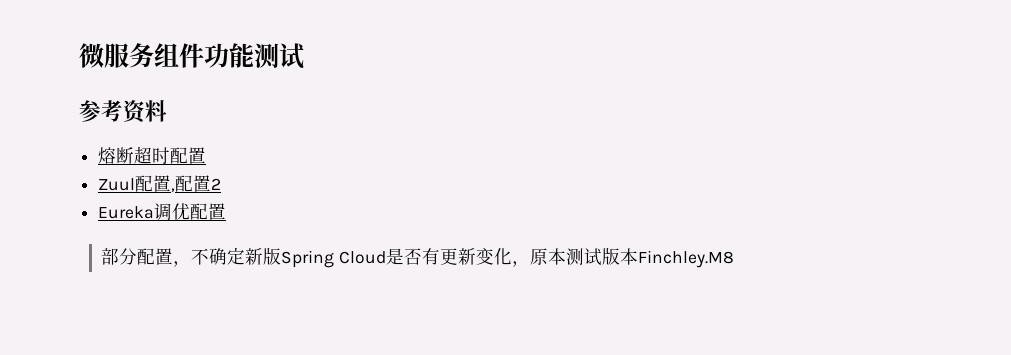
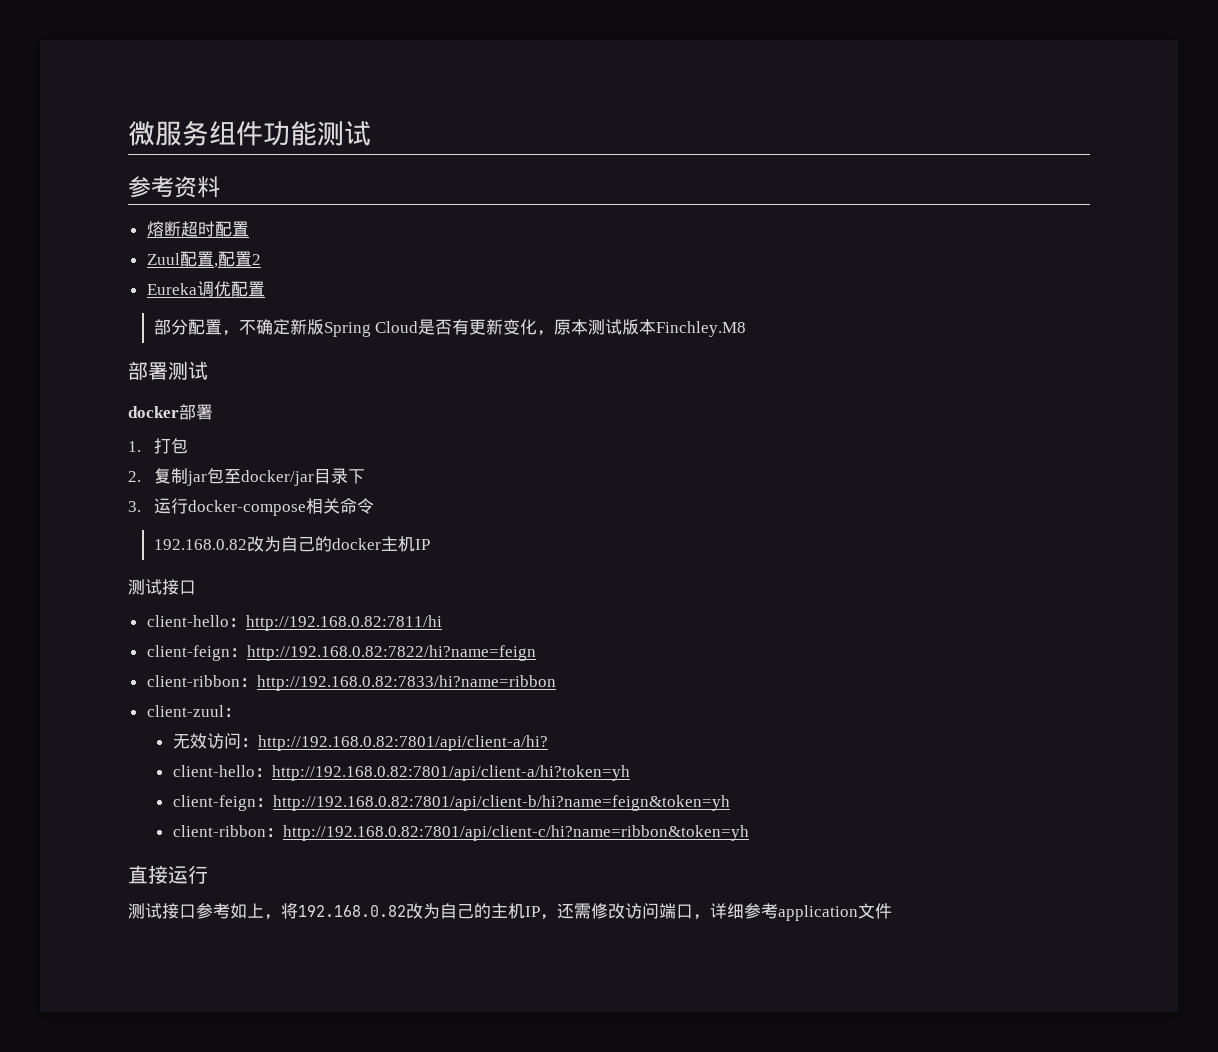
+ 部署测试
+ docker部署
+ 1.打包
+ 2.复制jar包至docker/jar目录下
+ 3.运行docker-compose相关命令
+ 192.168.0.82改为自己的docker主机IP
+ 测试接口
+ client-hello：http://192.168.0.82:7811/hi
+ client-feign：http://192.168.0.82:7822/hi?name=feign
+ client-ribbon：http://192.168.0.82:7833/hi?name=ribbon
+ client-zuul：
+ 无效访问：http://192.168.0.82:7801/api/client-a/hi?
+ client-hello：http://192.168.0.82:7801/api/client-a/hi?token=yh
+ client-feign：http://192.168.0.82:7801/api/client-b/hi?name=feign&token=yh
+ client-ribbon：http://192.168.0.82:7801/api/client-c/hi?name=ribbon&token=yh
+ 直接运行
+ 测试接口参考如上，将192.168.0.82改为自己的主机IP，还需修改访问端口，详细参考application文件

